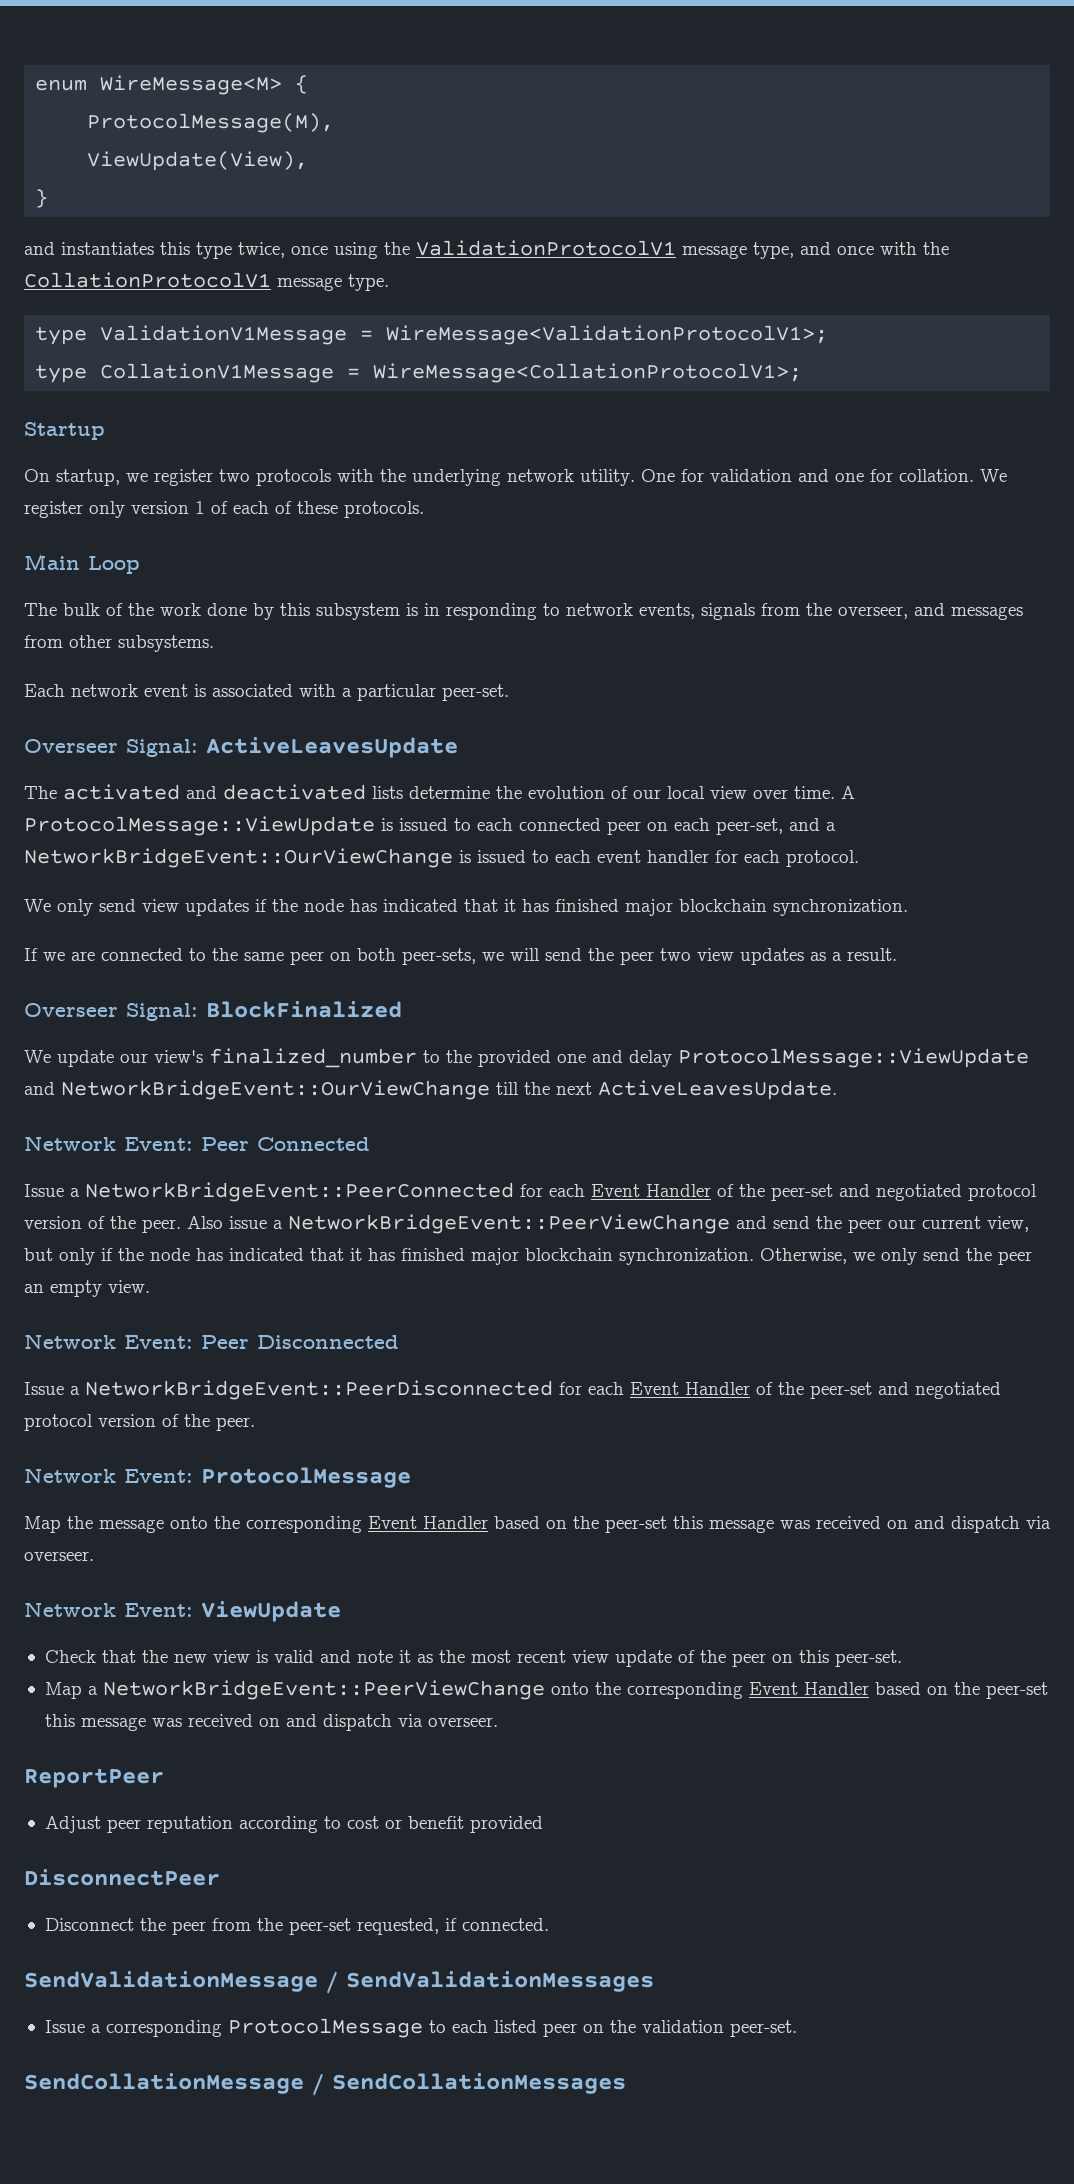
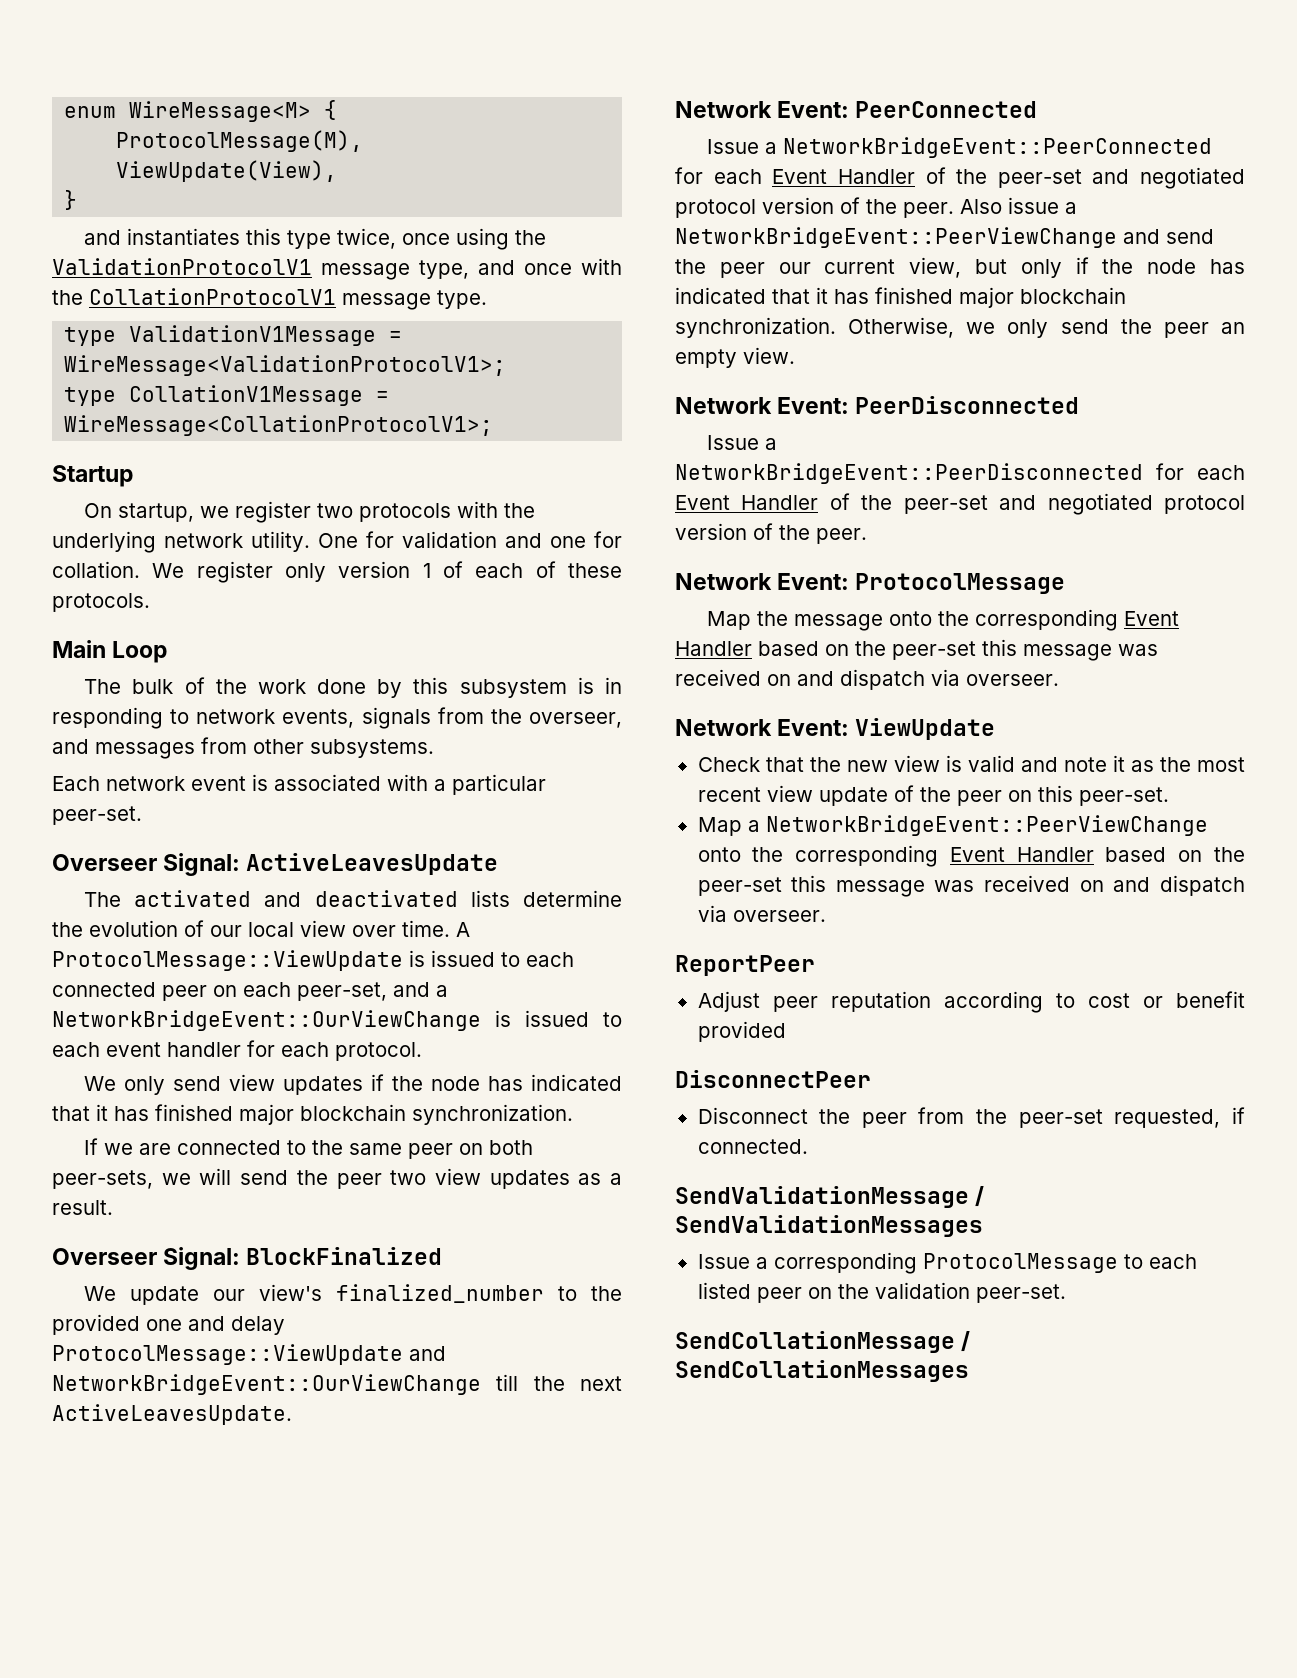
- Network Event: Peer Connected
+ Network Event: PeerConnected
- Network Event: Peer Disconnected
+ Network Event: PeerDisconnected

